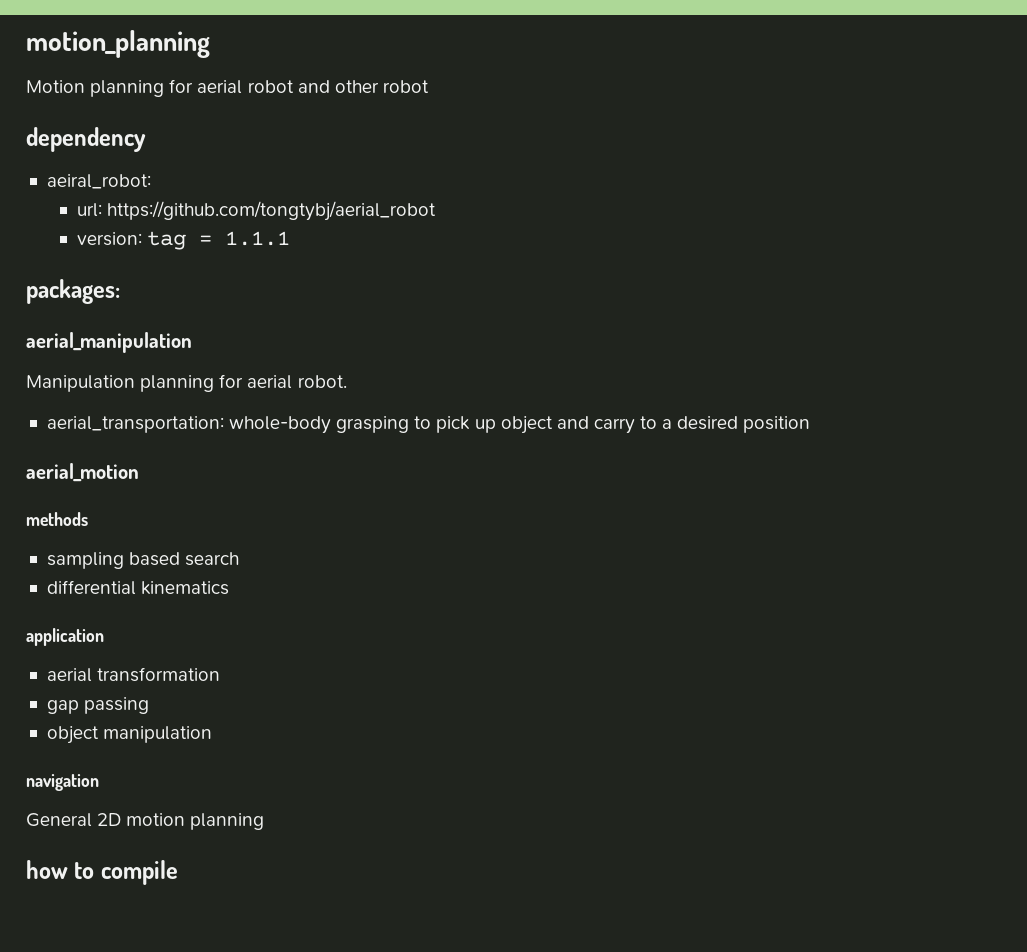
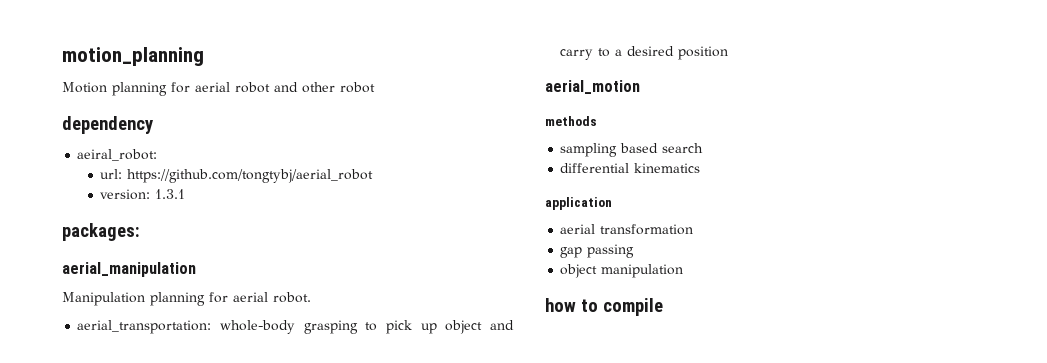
- version: tag = 1.1.1
+ version: 1.3.1
- navigation
- General 2D motion planning

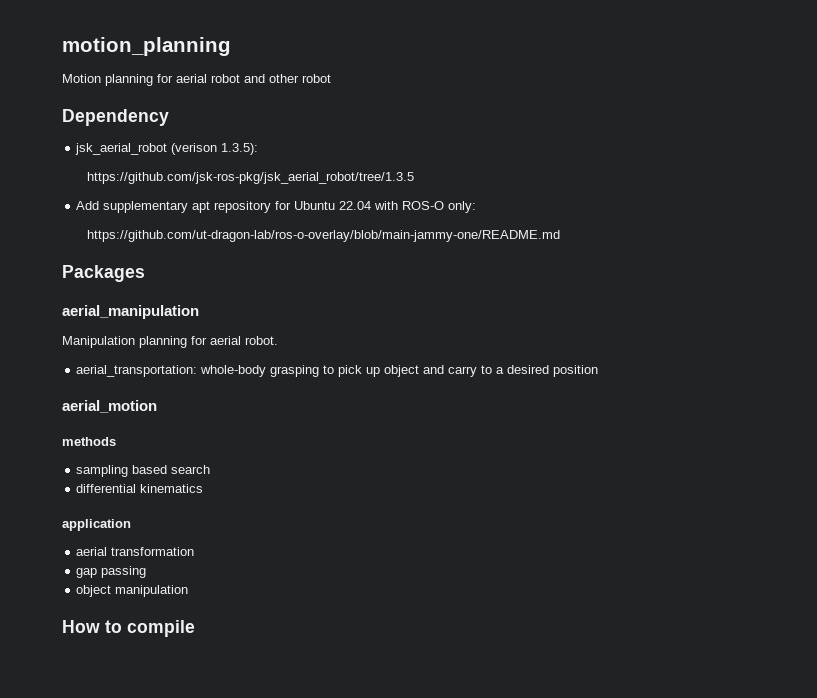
- dependency
- aeiral_robot:
- url: https://github.com/tongtybj/aerial_robot
- version: 1.3.1
- packages:
+ Dependency
+ jsk_aerial_robot (verison 1.3.5):
+ https://github.com/jsk-ros-pkg/jsk_aerial_robot/tree/1.3.5
+ Add supplementary apt repository for Ubuntu 22.04 with ROS-O only:
+ https://github.com/ut-dragon-lab/ros-o-overlay/blob/main-jammy-one/README.md
+ Packages
- how to compile
+ How to compile

